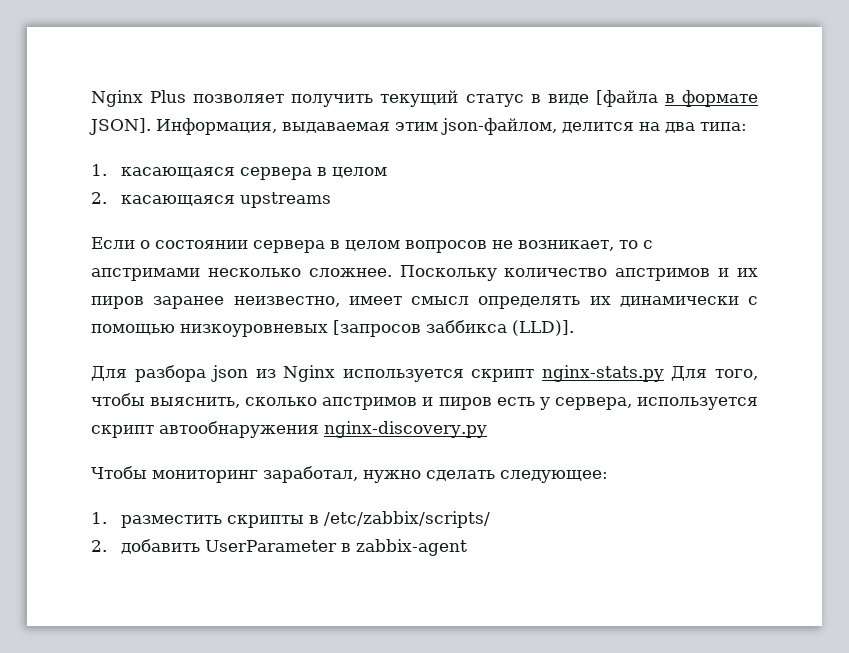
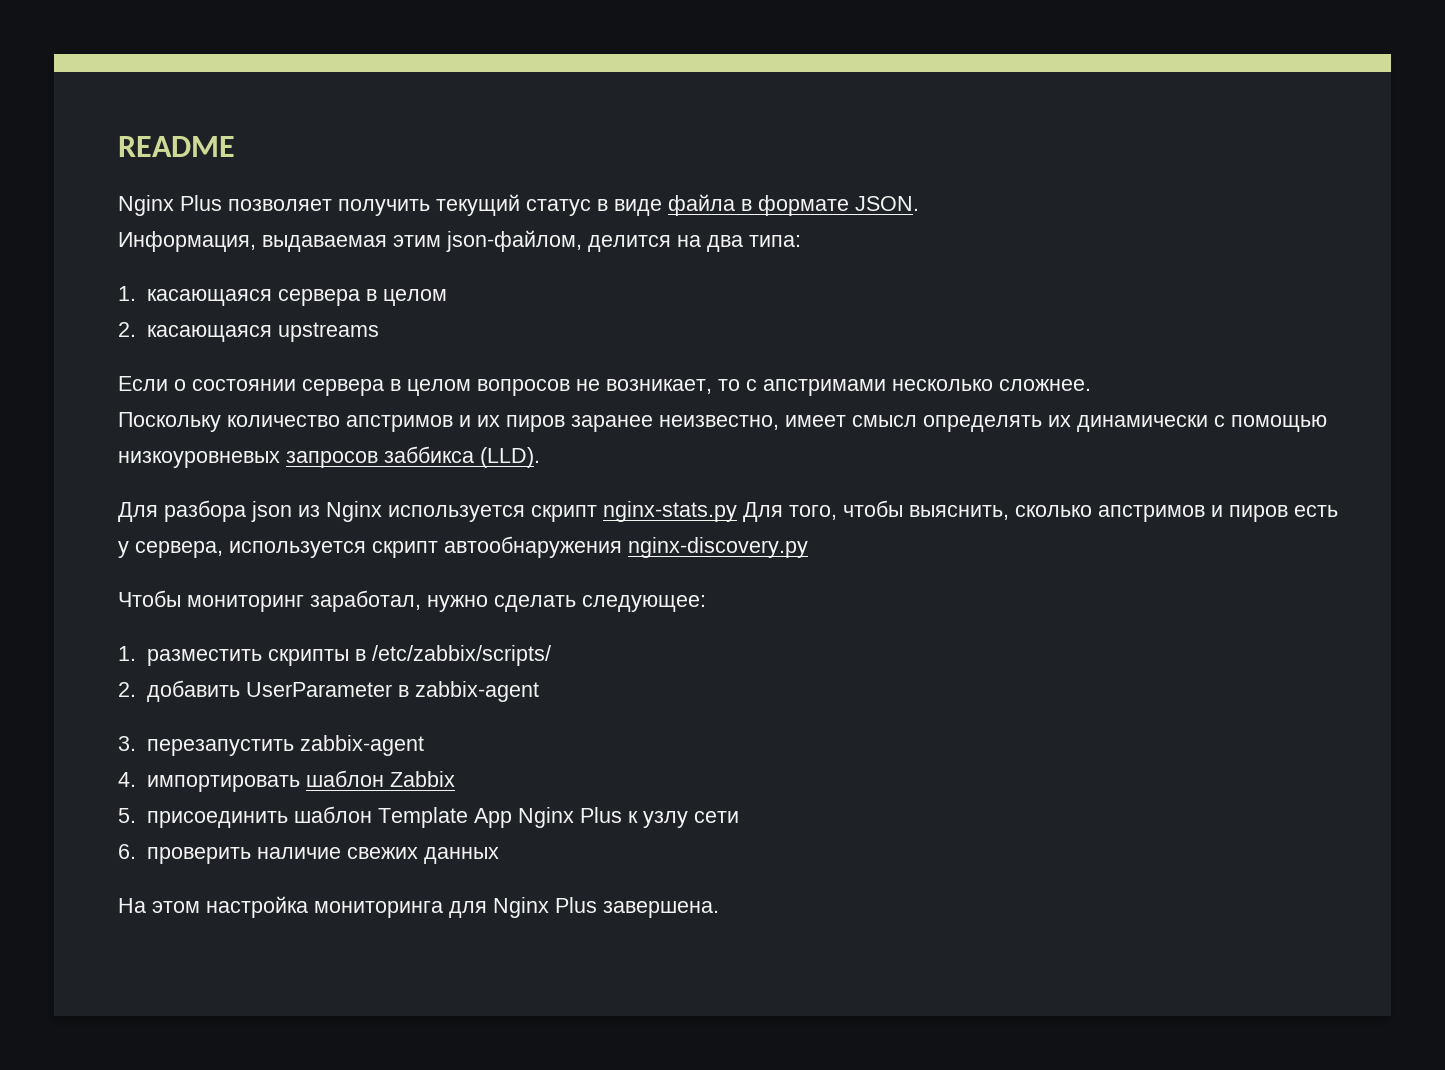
+ README
- Nginx Plus позволяет получить текущий статус в виде [файла в формате JSON]. Информация, выдаваемая этим json-файлом, делится на два типа:
+ Nginx Plus позволяет получить текущий статус в виде файла в формате JSON.
+ Информация, выдаваемая этим json-файлом, делится на два типа:
- Если о состоянии сервера в целом вопросов не возникает, то с апстримами несколько сложнее. Поскольку количество апстримов и их пиров заранее неизвестно, имеет смысл определять их динамически с помощью низкоуровневых [запросов заббикса (LLD)].
+ Если о состоянии сервера в целом вопросов не возникает, то с апстримами несколько сложнее.
+ Поскольку количество апстримов и их пиров заранее неизвестно, имеет смысл определять их динамически с помощью низкоуровневых запросов заббикса (LLD).
+ 3. перезапустить zabbix-agent
+ 4. импортировать шаблон Zabbix
+ 5. присоединить шаблон Template App Nginx Plus к узлу сети
+ 6. проверить наличие свежих данных
+ На этом настройка мониторинга для Nginx Plus завершена.

